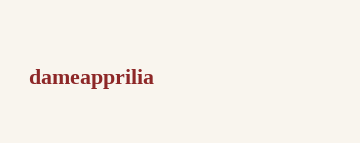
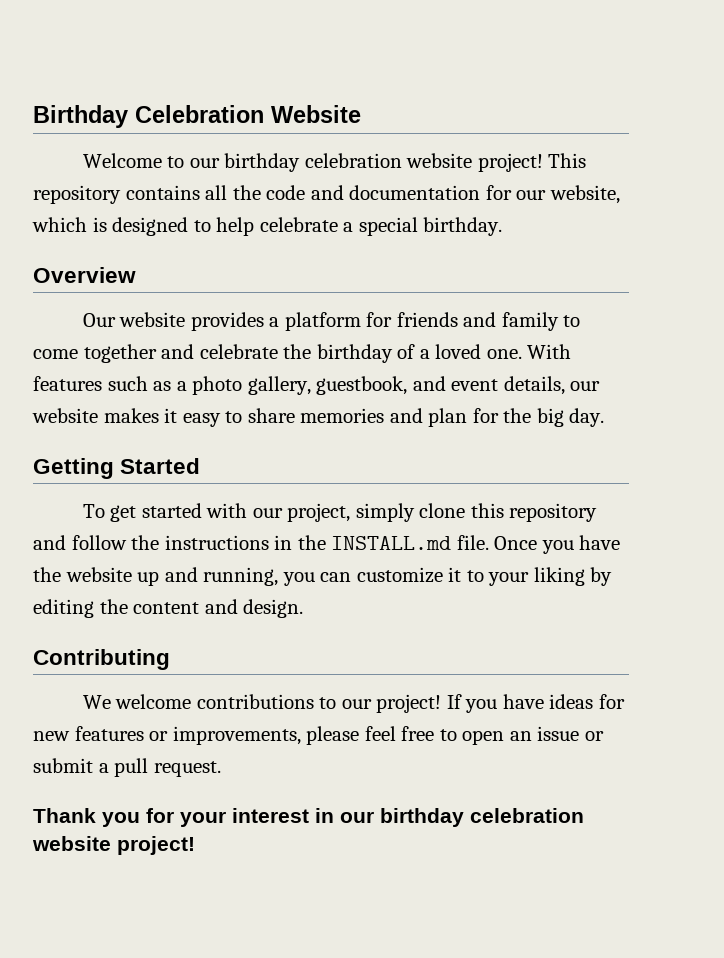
- dameapprilia
+ Birthday Celebration Website
+ Welcome to our birthday celebration website project! This repository contains all the code and documentation for our website, which is designed to help celebrate a special birthday.
+ Overview
+ Our website provides a platform for friends and family to come together and celebrate the birthday of a loved one. With features such as a photo gallery, guestbook, and event details, our website makes it easy to share memories and plan for the big day.
+ Getting Started
+ To get started with our project, simply clone this repository and follow the instructions in the INSTALL.md file. Once you have the website up and running, you can customize it to your liking by editing the content and design.
+ Contributing
+ We welcome contributions to our project! If you have ideas for new features or improvements, please feel free to open an issue or submit a pull request.
+ Thank you for your interest in our birthday celebration website project!

